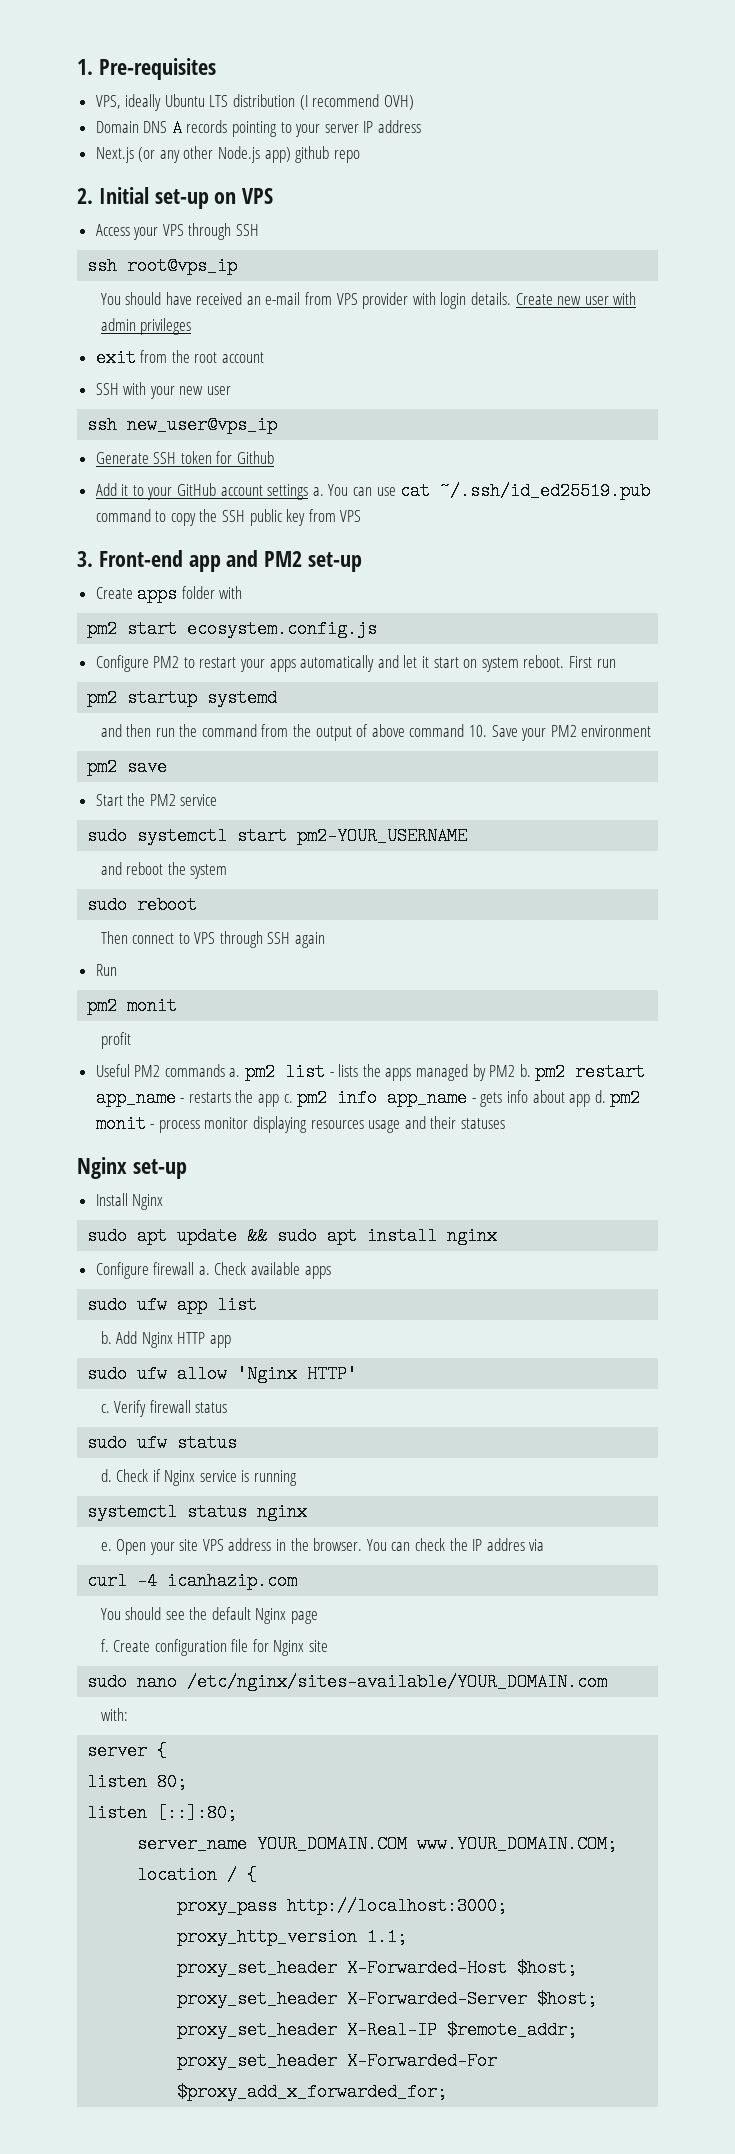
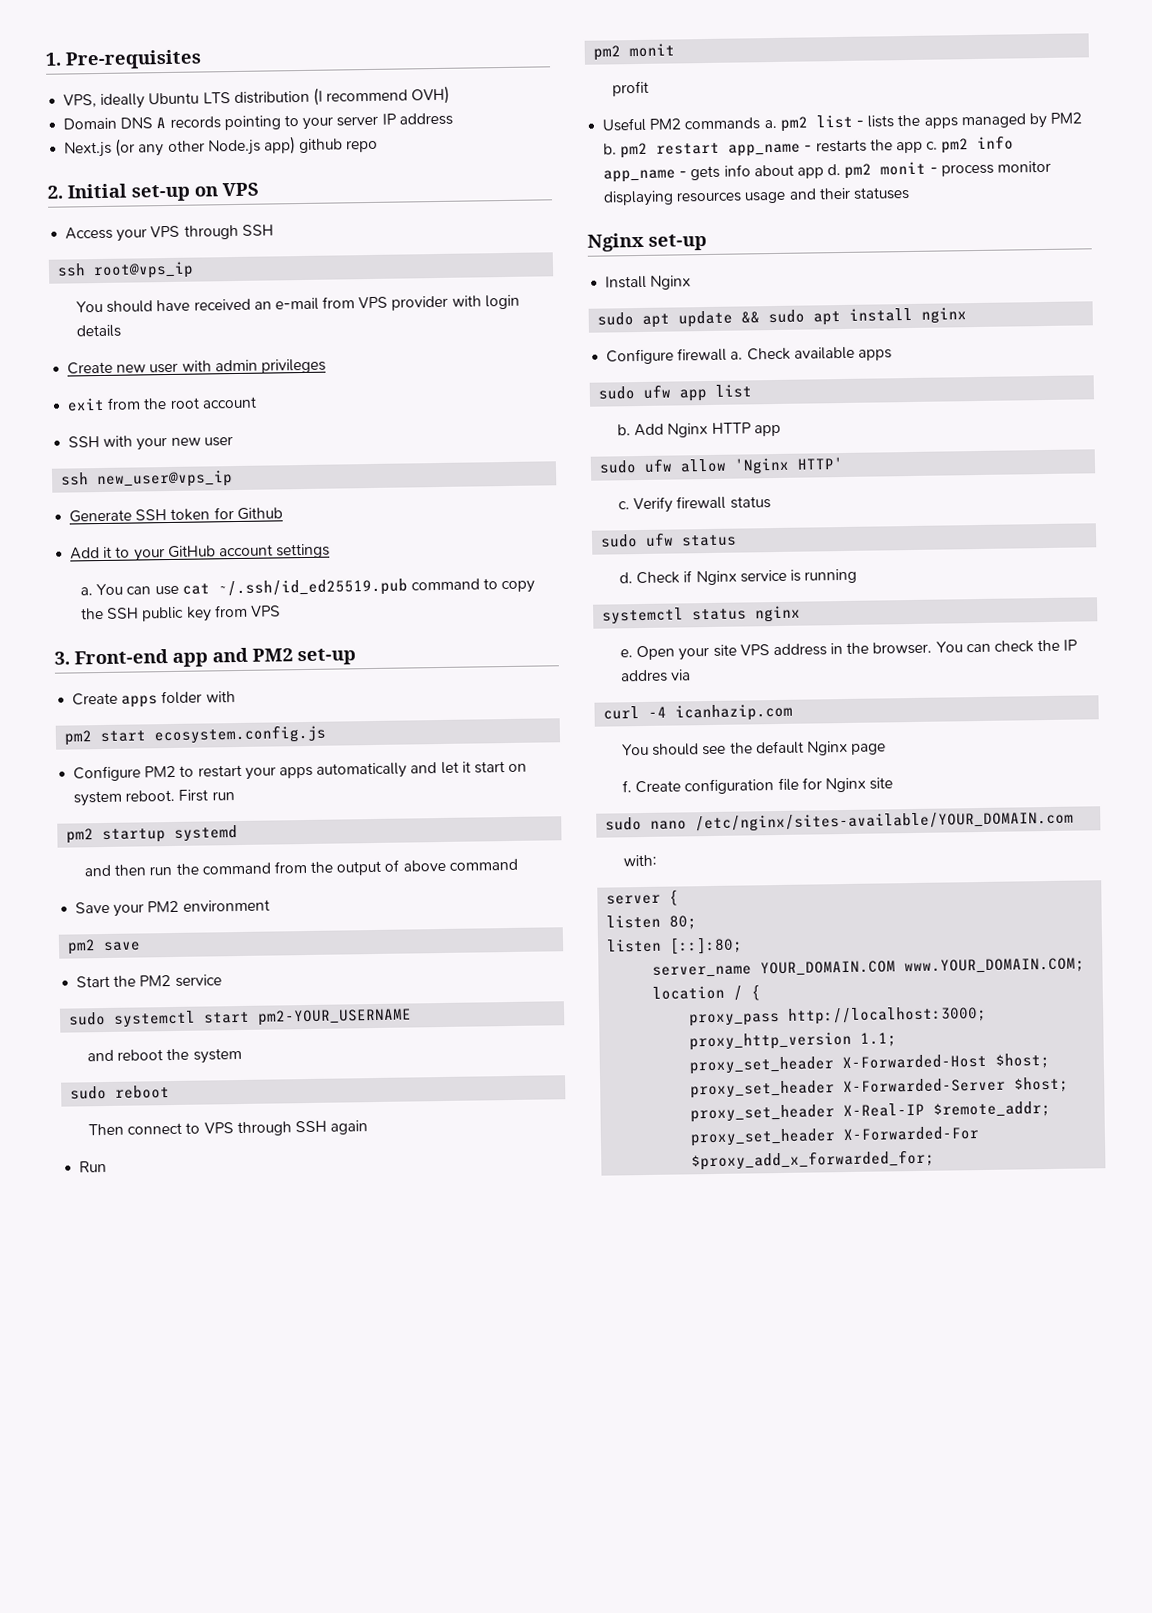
- You should have received an e-mail from VPS provider with login details. Create new user with admin privileges
+ You should have received an e-mail from VPS provider with login details
+ Create new user with admin privileges
- Add it to your GitHub account settings a.
+ Add it to your GitHub account settings
+ a.
- and then run the command from the output of above command 10. Save your PM2 environment
+ and then run the command from the output of above command
+ Save your PM2 environment

